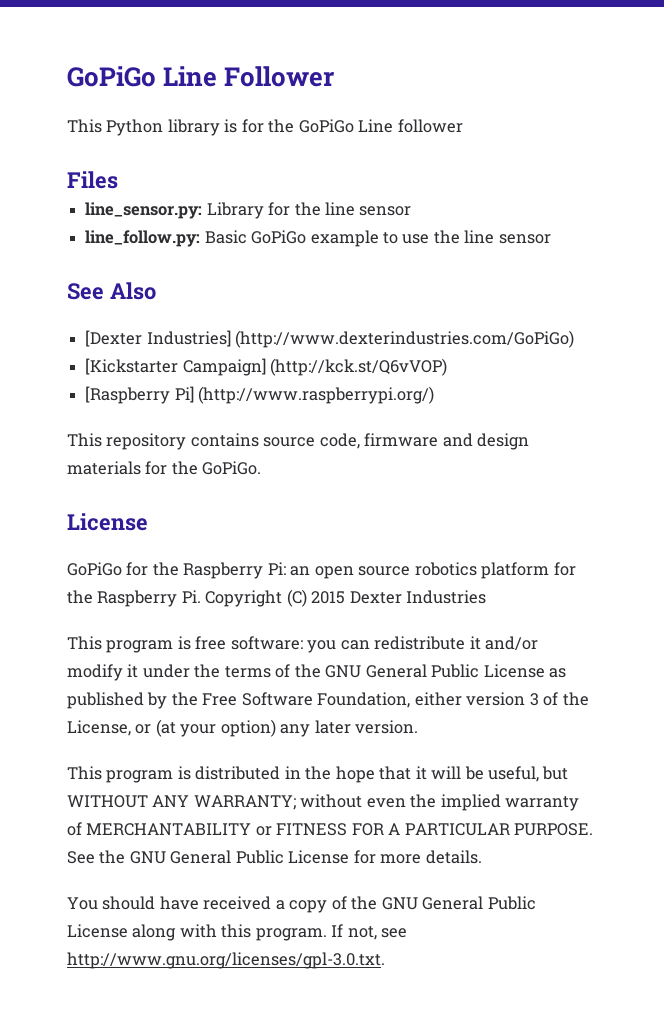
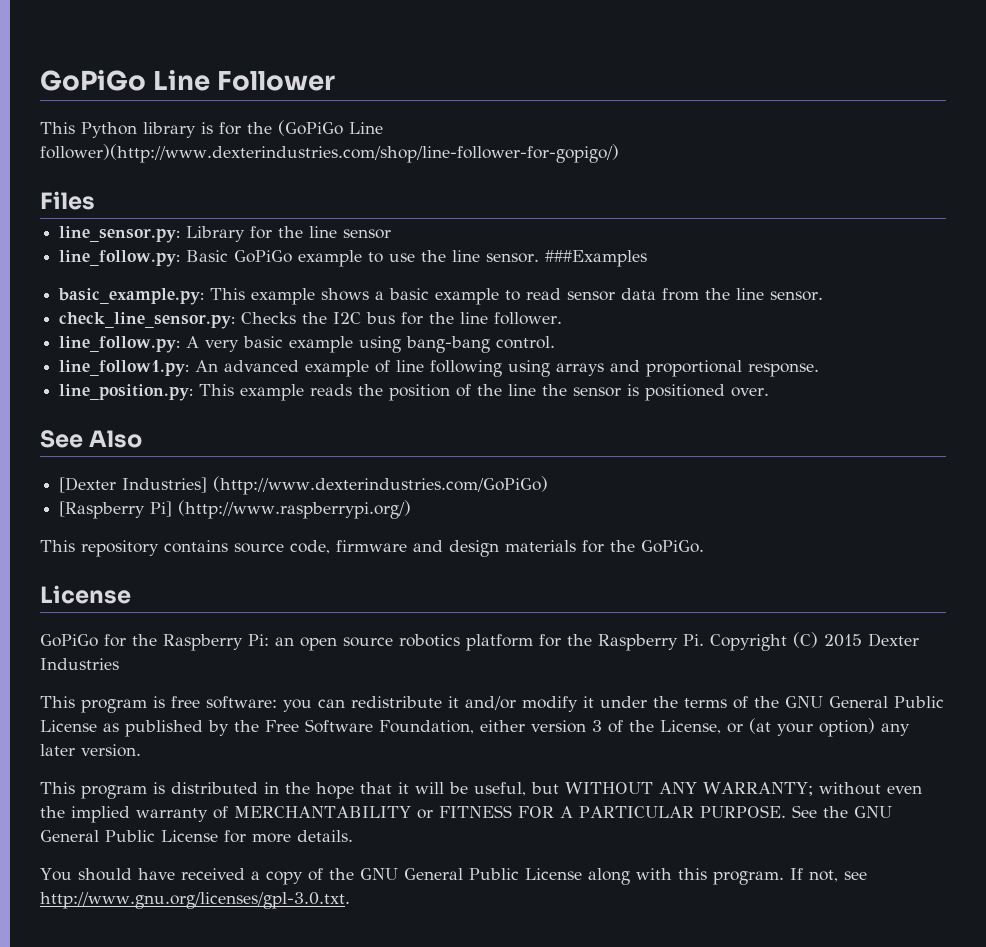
- This Python library is for the GoPiGo Line follower
+ This Python library is for the (GoPiGo Line follower)(http://www.dexterindustries.com/shop/line-follower-for-gopigo/)
- line_follow.py: Basic GoPiGo example to use the line sensor
+ line_follow.py: Basic GoPiGo example to use the line sensor. ###Examples
+ basic_example.py: This example shows a basic example to read sensor data from the line sensor.
+ check_line_sensor.py: Checks the I2C bus for the line follower.
+ line_follow.py: A very basic example using bang-bang control.
+ line_follow1.py: An advanced example of line following using arrays and proportional response.
+ line_position.py: This example reads the position of the line the sensor is positioned over.
- [Kickstarter Campaign] (http://kck.st/Q6vVOP)

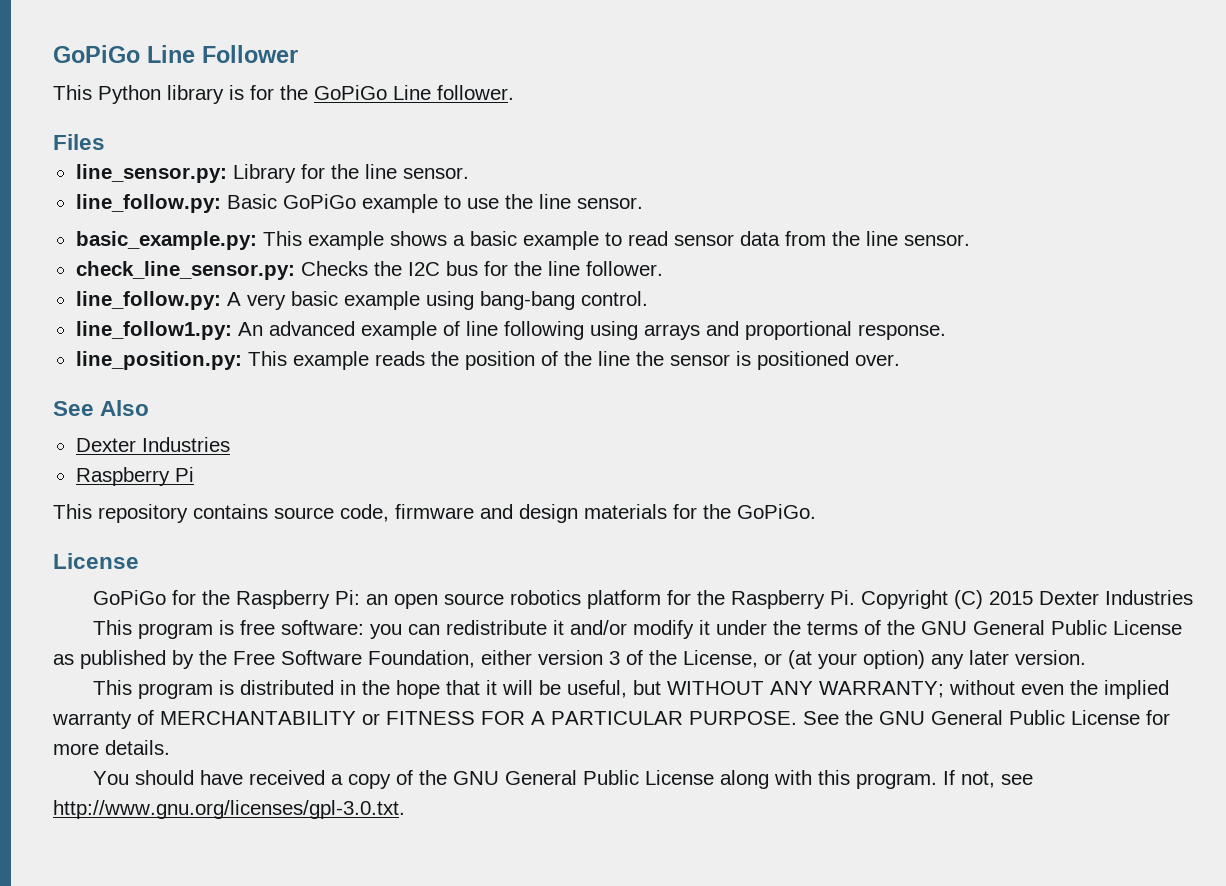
- This Python library is for the (GoPiGo Line follower)(http://www.dexterindustries.com/shop/line-follower-for-gopigo/)
+ This Python library is for the GoPiGo Line follower.
- line_sensor.py: Library for the line sensor
+ line_sensor.py: Library for the line sensor.
- ###Examples
  See Also
- [Dexter Industries] (http://www.dexterindustries.com/GoPiGo)
- [Raspberry Pi] (http://www.raspberrypi.org/)
+ Dexter Industries
+ Raspberry Pi

